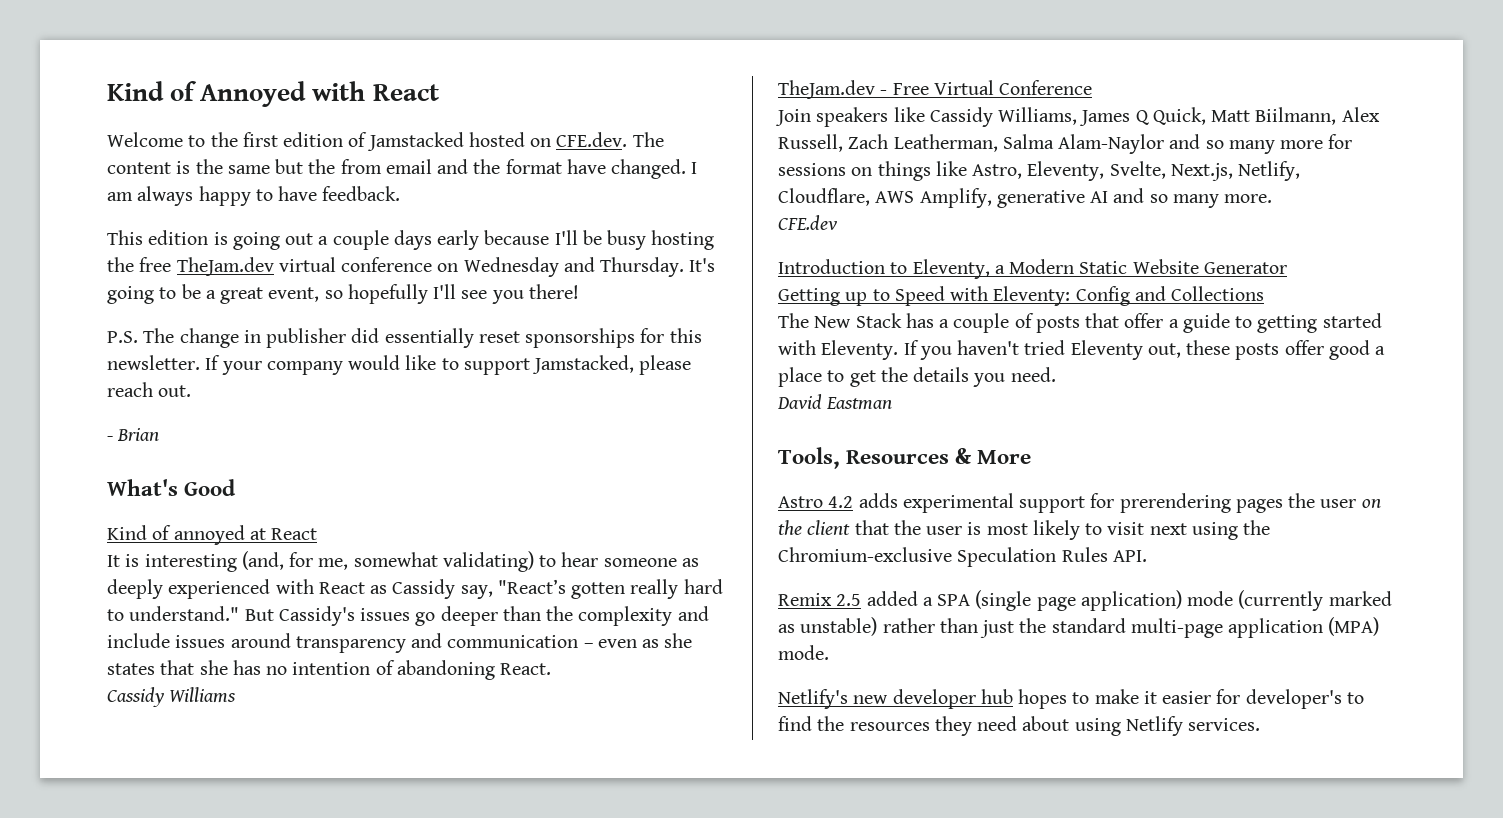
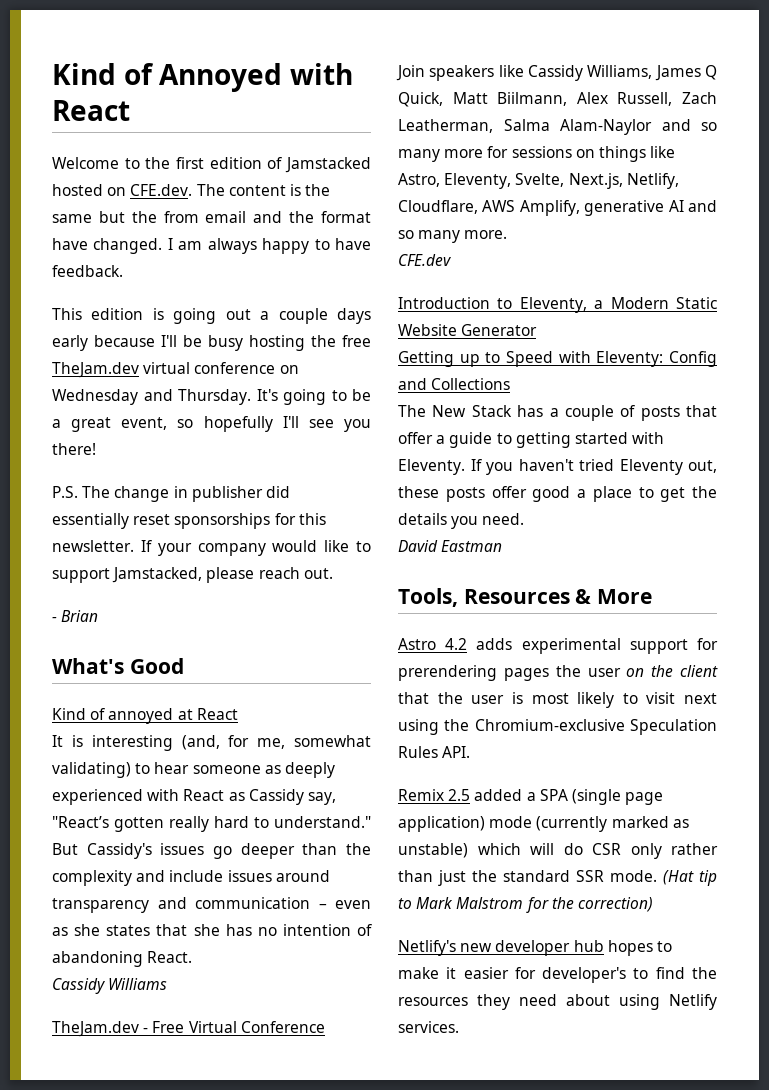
- Remix 2.5 added a SPA (single page application) mode (currently marked as unstable) rather than just the standard multi-page application (MPA) mode.
+ Remix 2.5 added a SPA (single page application) mode (currently marked as unstable) which will do CSR only rather than just the standard SSR mode. (Hat tip to Mark Malstrom for the correction)

